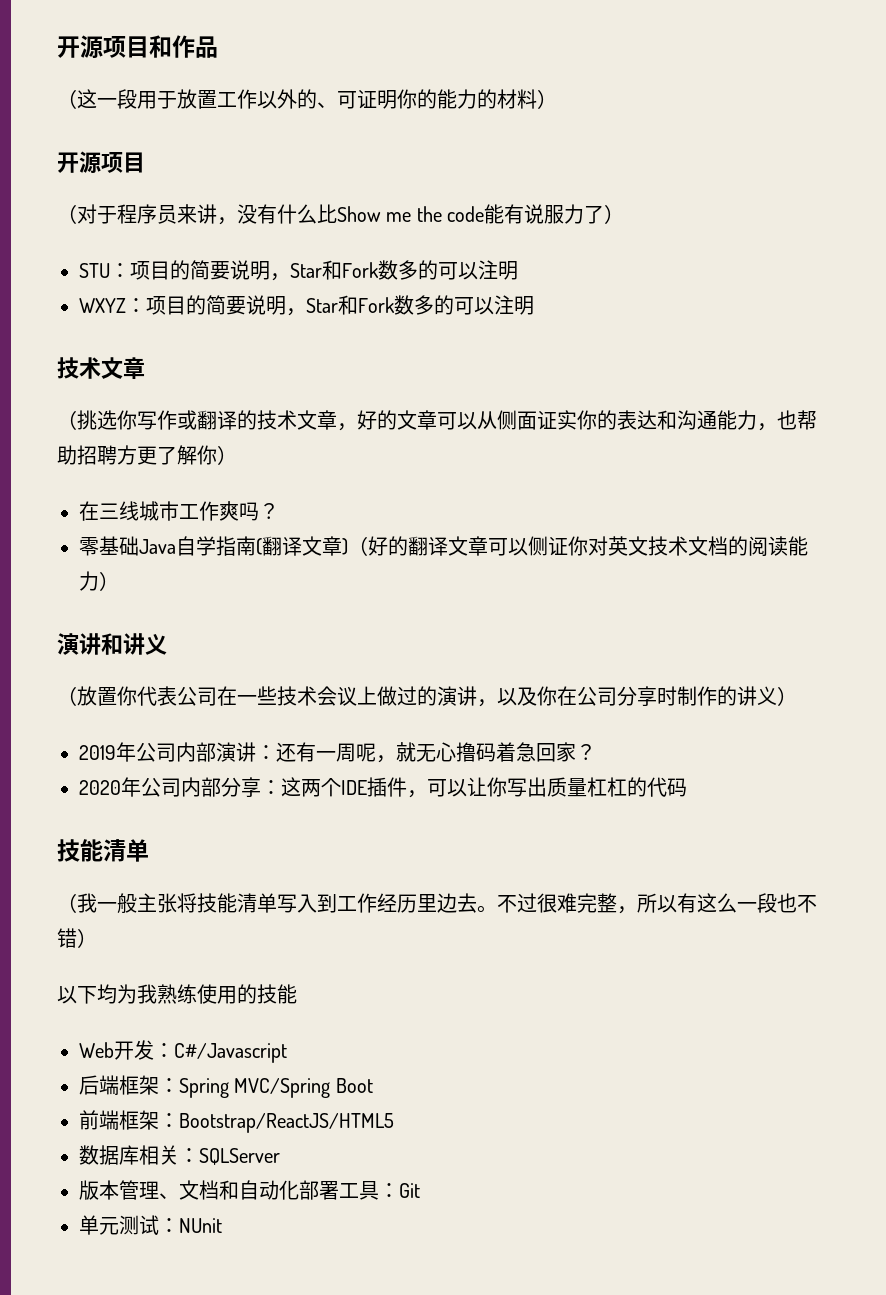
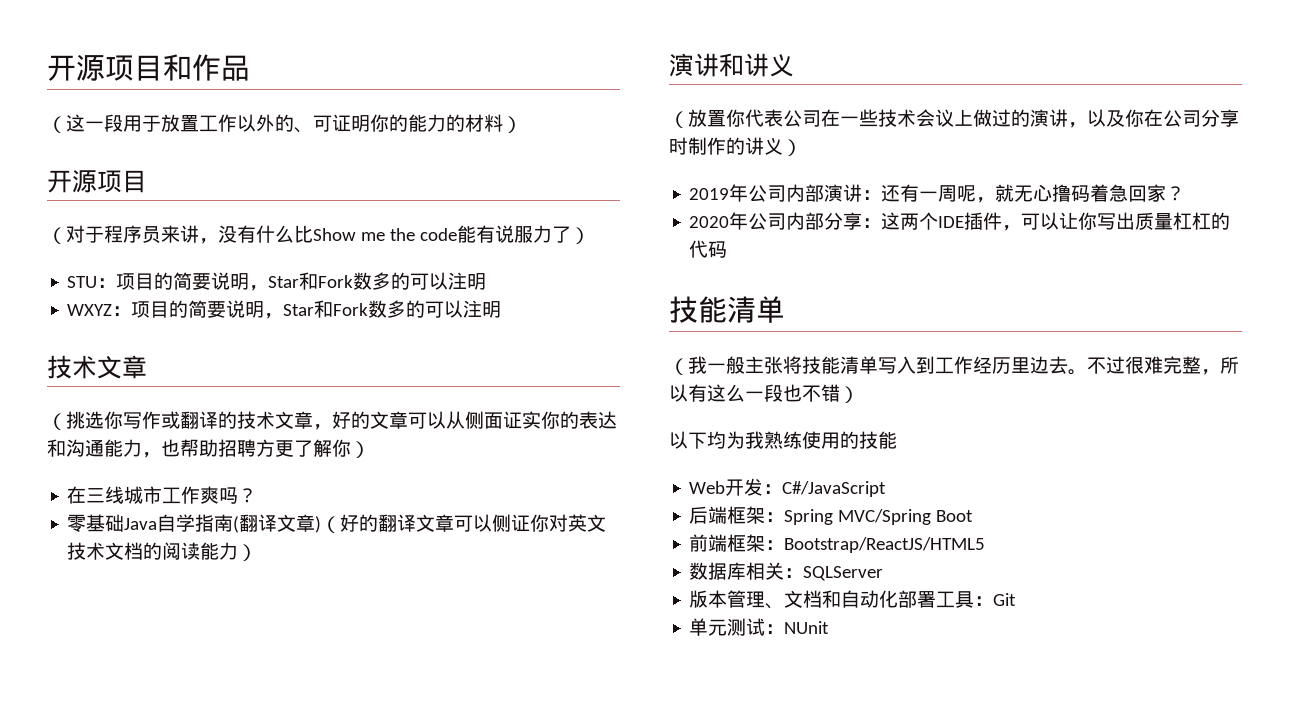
- Web开发：C#/Javascript
+ Web开发：C#/JavaScript

